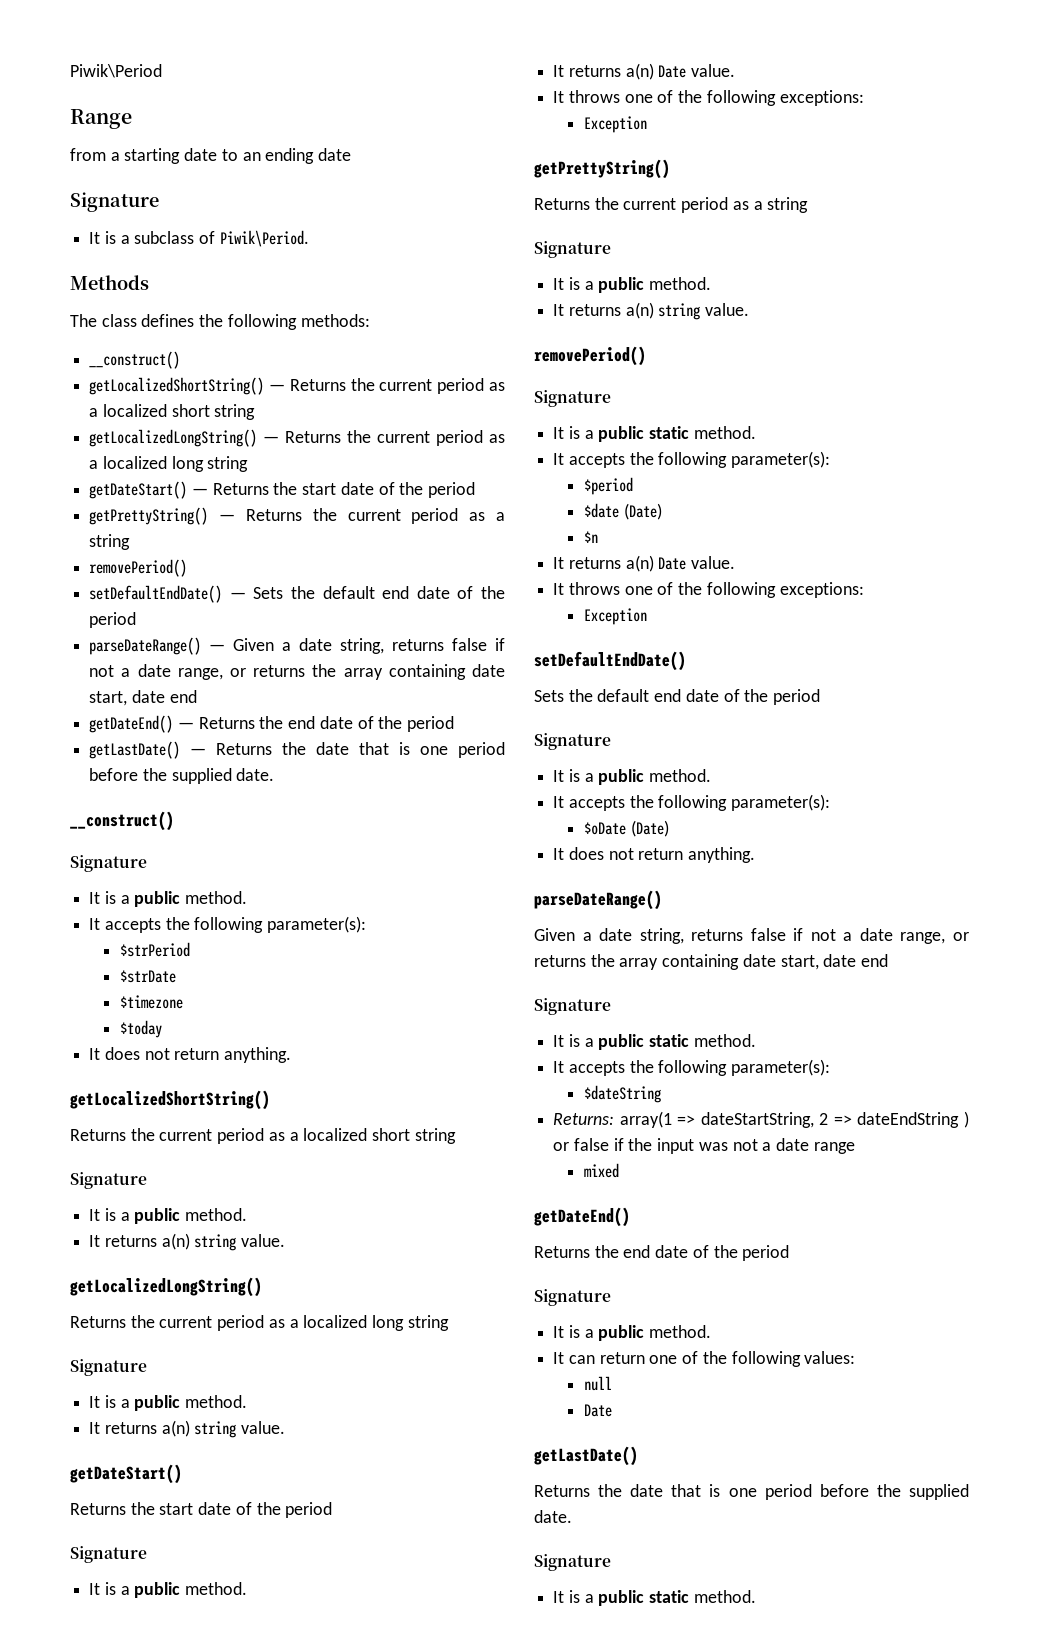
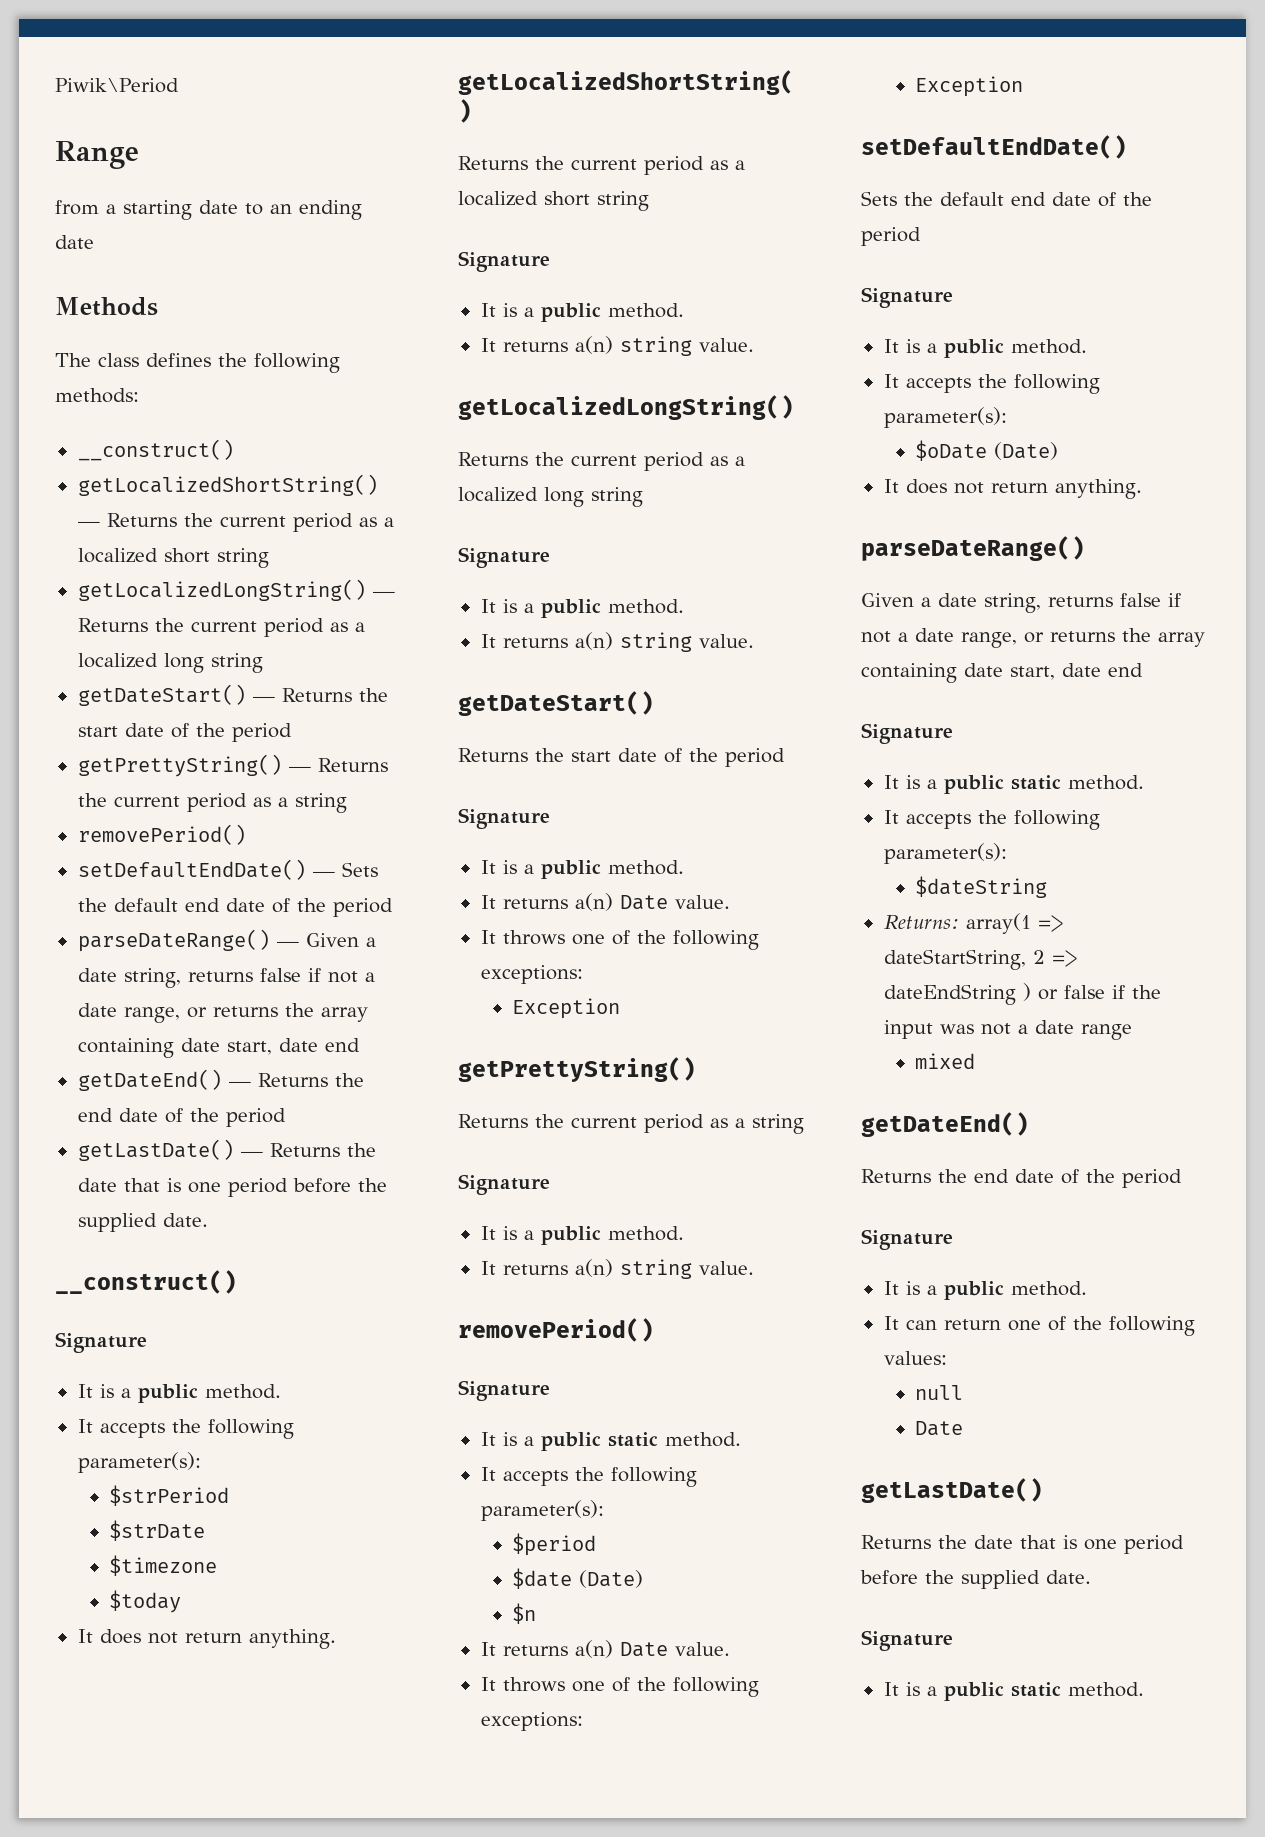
  from a starting date to an ending date
- Signature
- It is a subclass of Piwik\Period.

